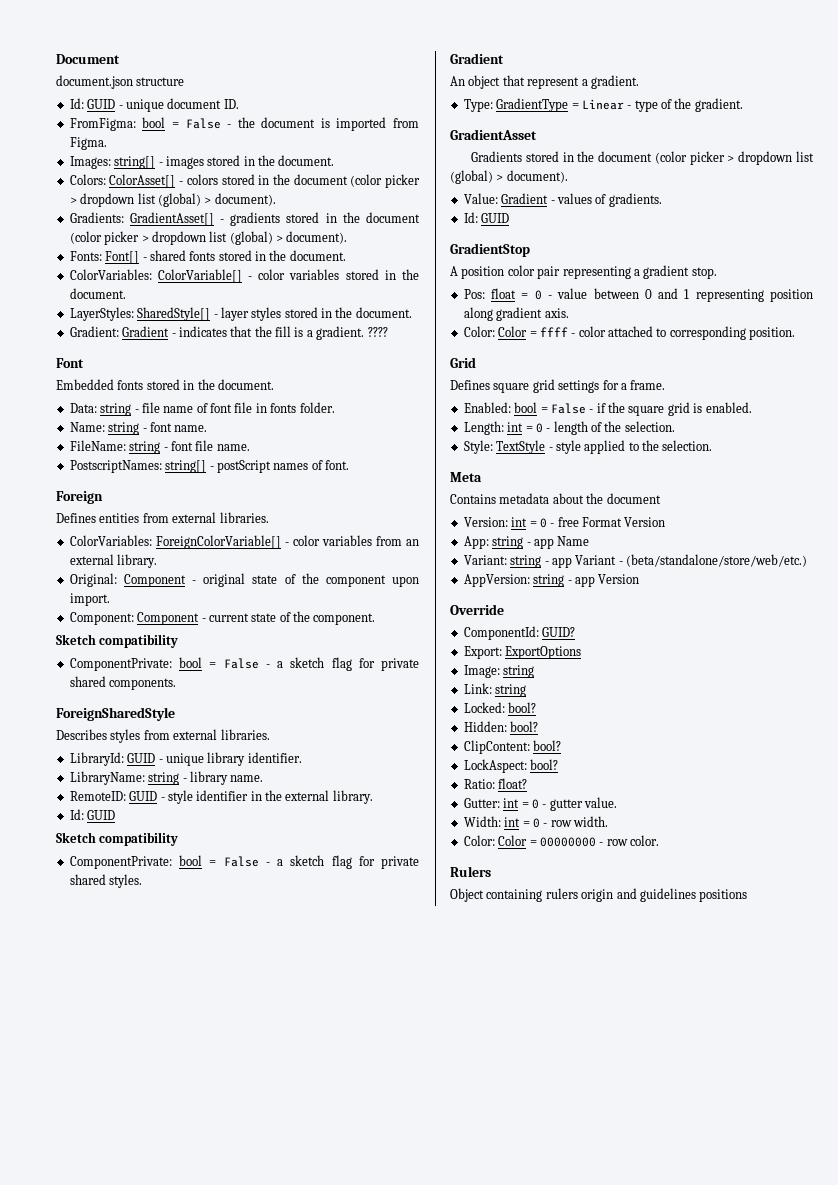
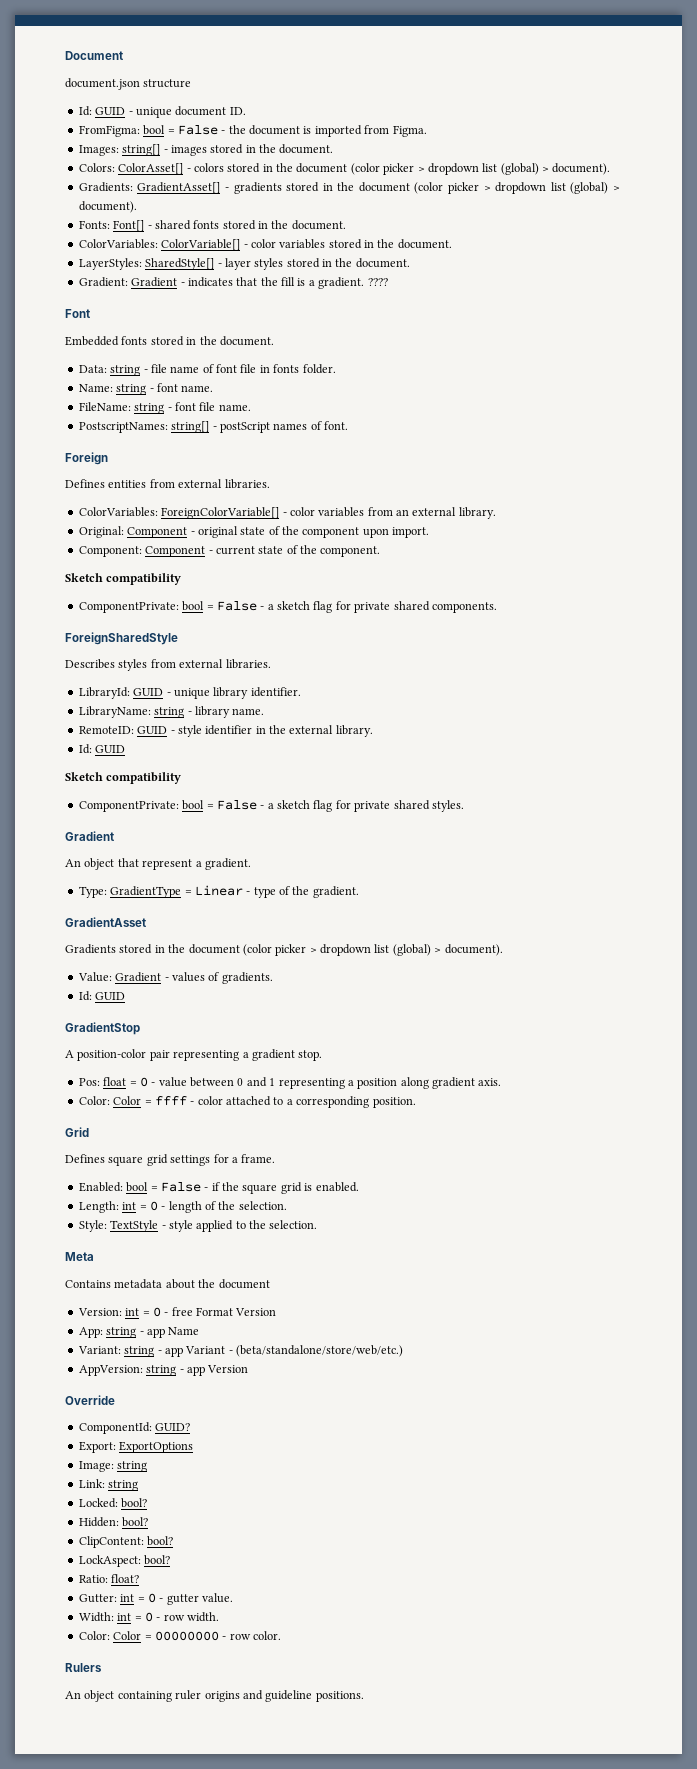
- A position color pair representing a gradient stop.
+ A position-color pair representing a gradient stop.
- Pos: float = 0 - value between 0 and 1 representing position along gradient axis.
+ Pos: float = 0 - value between 0 and 1 representing a position along gradient axis.
- Color: Color = ffff - color attached to corresponding position.
+ Color: Color = ffff - color attached to a corresponding position.
- Object containing rulers origin and guidelines positions
+ An object containing ruler origins and guideline positions.

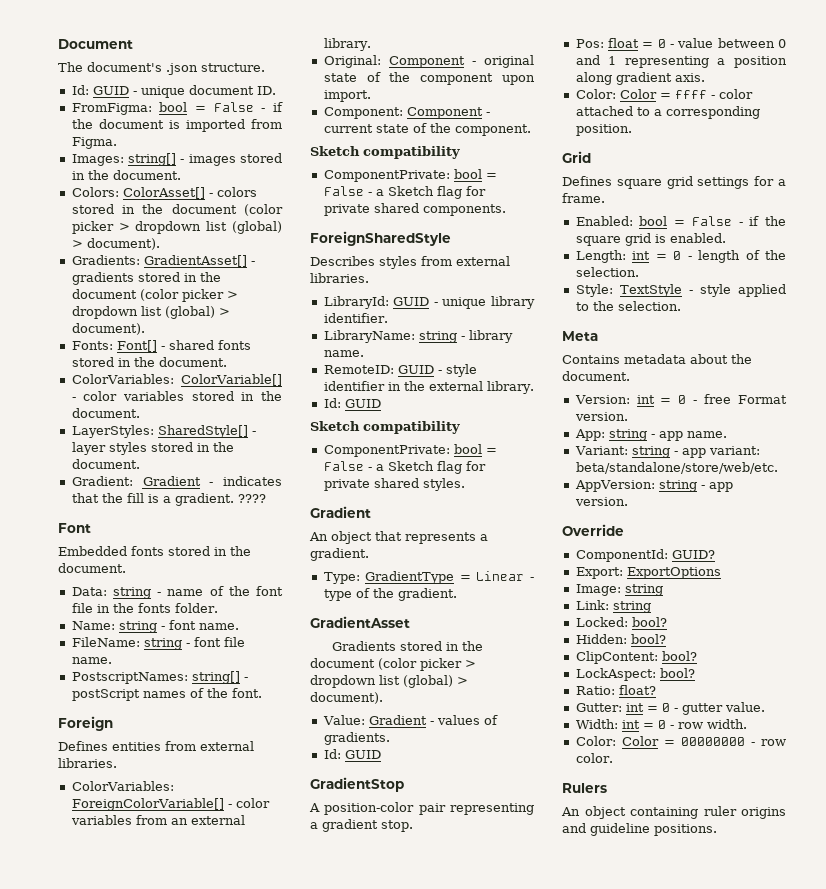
- document.json structure
+ The document's .json structure.
- FromFigma: bool = False - the document is imported from Figma.
+ FromFigma: bool = False - if the document is imported from Figma.
- Data: string - file name of font file in fonts folder.
+ Data: string - name of the font file in the fonts folder.
- PostscriptNames: string[] - postScript names of font.
+ PostscriptNames: string[] - postScript names of the font.
- ComponentPrivate: bool = False - a sketch flag for private shared components.
+ ComponentPrivate: bool = False - a Sketch flag for private shared components.
- ComponentPrivate: bool = False - a sketch flag for private shared styles.
+ ComponentPrivate: bool = False - a Sketch flag for private shared styles.
- An object that represent a gradient.
+ An object that represents a gradient.
- Contains metadata about the document
+ Contains metadata about the document.
- Version: int = 0 - free Format Version
+ Version: int = 0 - free Format version.
- App: string - app Name
+ App: string - app name.
- Variant: string - app Variant - (beta/standalone/store/web/etc.)
+ Variant: string - app variant: beta/standalone/store/web/etc.
- AppVersion: string - app Version
+ AppVersion: string - app version.

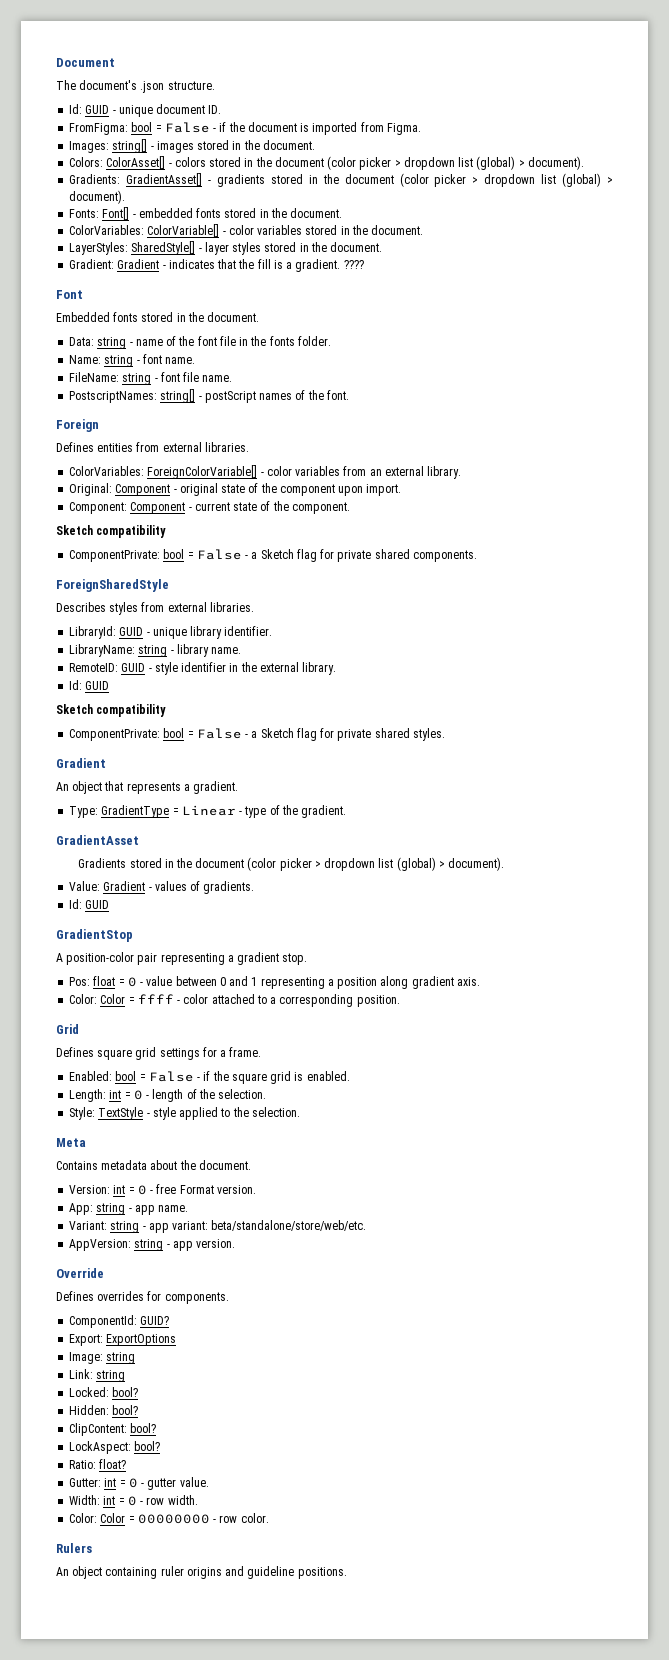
- Fonts: Font[] - shared fonts stored in the document.
+ Fonts: Font[] - embedded fonts stored in the document.
+ Defines overrides for components.

